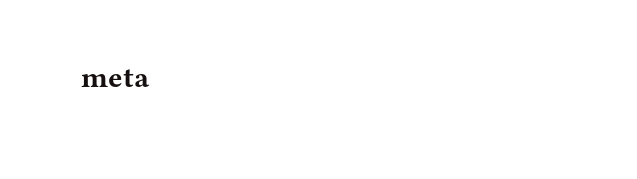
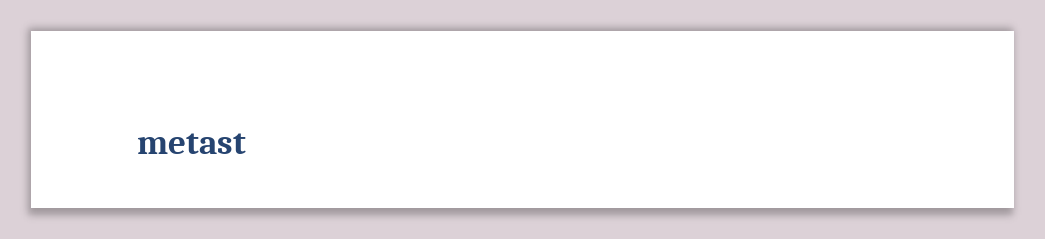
- meta
+ metast

